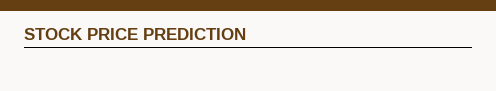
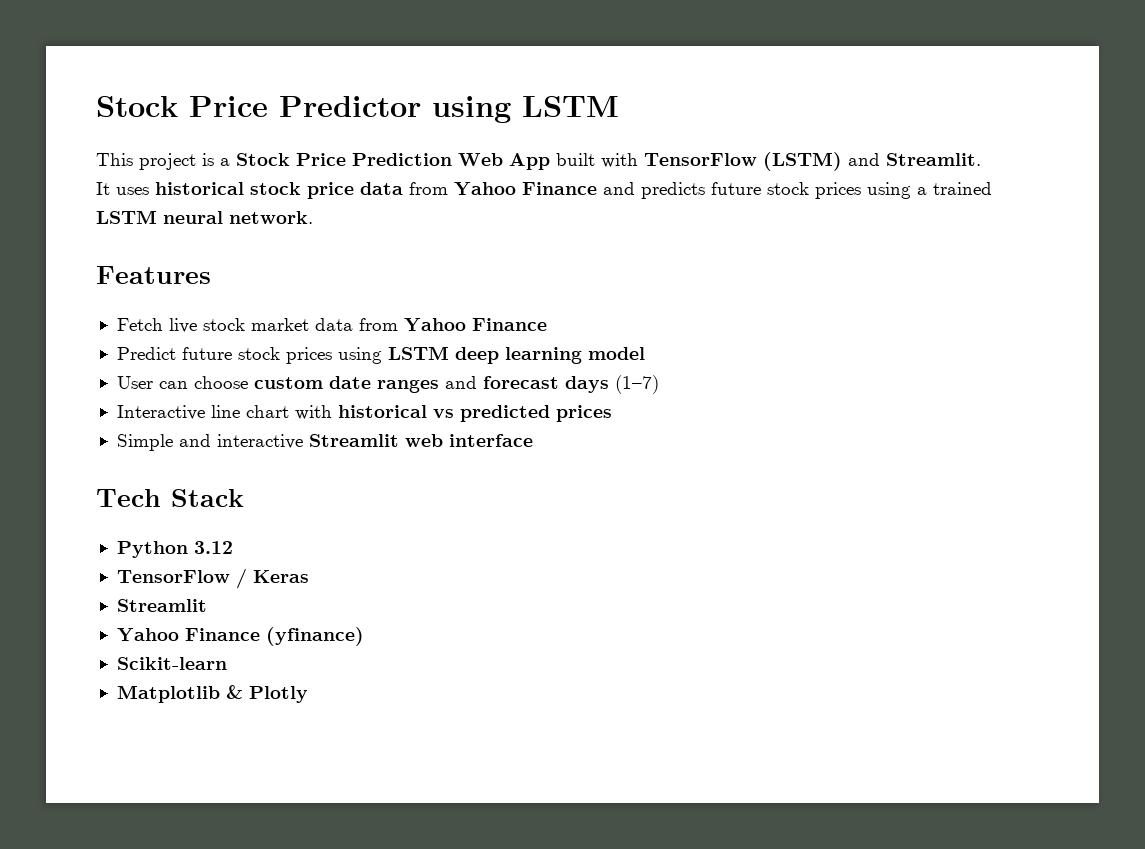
- STOCK PRICE PREDICTION
+ Stock Price Predictor using LSTM
+ This project is a Stock Price Prediction Web App built with TensorFlow (LSTM) and Streamlit.
+ It uses historical stock price data from Yahoo Finance and predicts future stock prices using a trained LSTM neural network.
+ Features
+ Fetch live stock market data from Yahoo Finance
+ Predict future stock prices using LSTM deep learning model
+ User can choose custom date ranges and forecast days (1–7)
+ Interactive line chart with historical vs predicted prices
+ Simple and interactive Streamlit web interface
+ Tech Stack
+ Python 3.12
+ TensorFlow / Keras
+ Streamlit
+ Yahoo Finance (yfinance)
+ Scikit-learn
+ Matplotlib & Plotly

